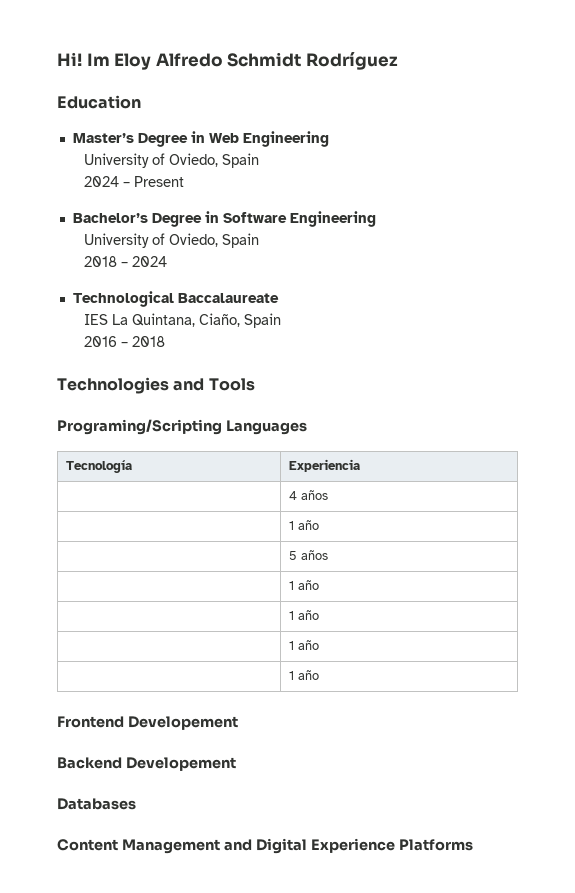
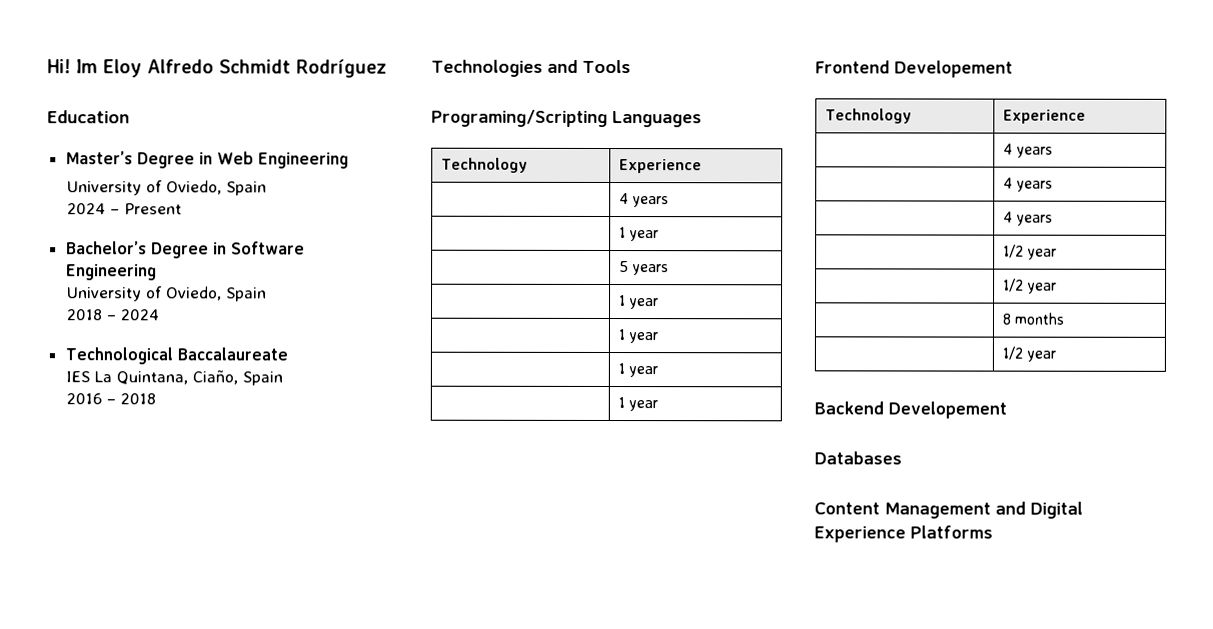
  Programing/Scripting Languages
- Tecnología | Experiencia
- | 4 años
- | 1 año
+ Technology | Experience
+ | 4 years
+ | 1 year
- | 5 años
- | 1 año
- | 1 año
- | 1 año
- | 1 año
+ | 5 years
+ | 1 year
+ | 1 year
+ | 1 year
+ | 1 year
  Frontend Developement
+ Technology | Experience
+ | 4 years
+ | 4 years
+ | 4 years
+ | 1/2 year
+ | 1/2 year
+ | 8 months
+ | 1/2 year

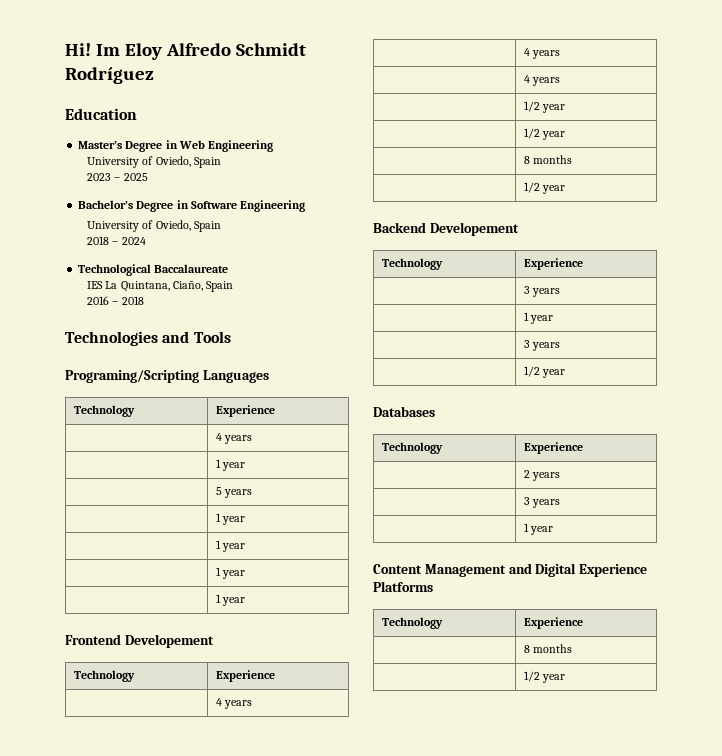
- 2024 – Present
+ 2023 – 2025
  Backend Developement
+ Technology | Experience
+ | 3 years
+ | 1 year
+ | 3 years
+ | 1/2 year
  Databases
+ Technology | Experience
+ | 2 years
+ | 3 years
+ | 1 year
  Content Management and Digital Experience Platforms
+ Technology | Experience
+ | 8 months
+ | 1/2 year

